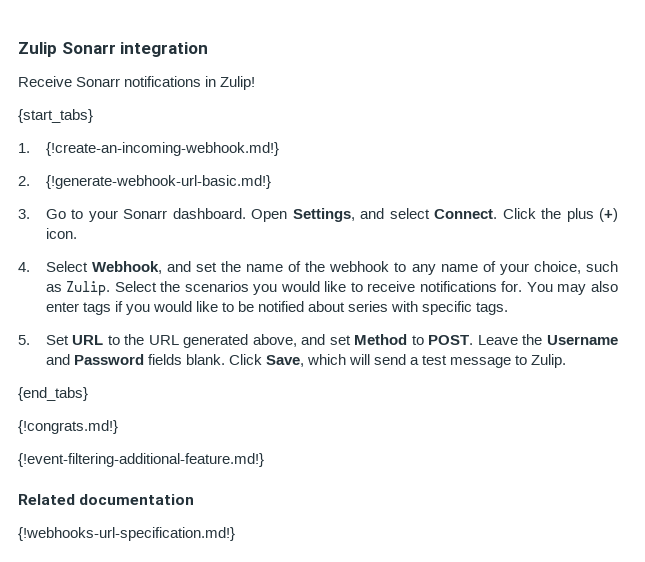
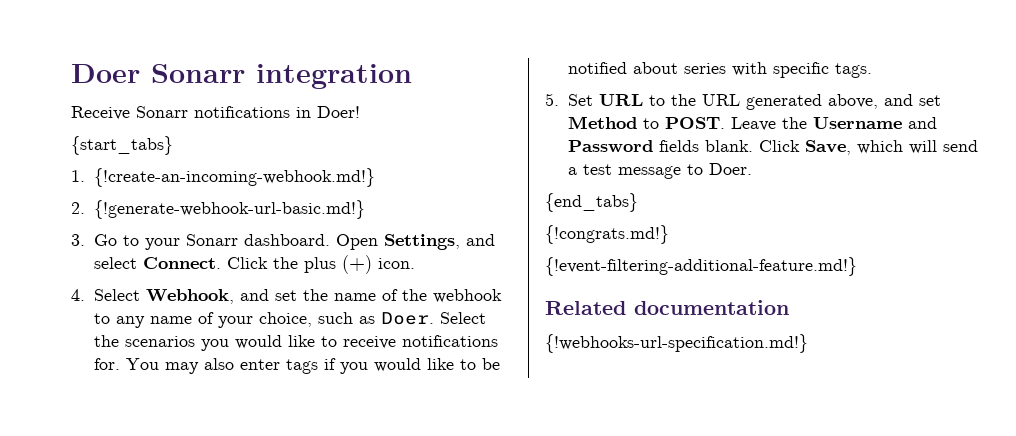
- Zulip Sonarr integration
+ Doer Sonarr integration
- Receive Sonarr notifications in Zulip!
+ Receive Sonarr notifications in Doer!
- 4. Select Webhook, and set the name of the webhook to any name of your choice, such as Zulip.
+ 4. Select Webhook, and set the name of the webhook to any name of your choice, such as Doer.
- Click Save, which will send a test message to Zulip.
+ Click Save, which will send a test message to Doer.

